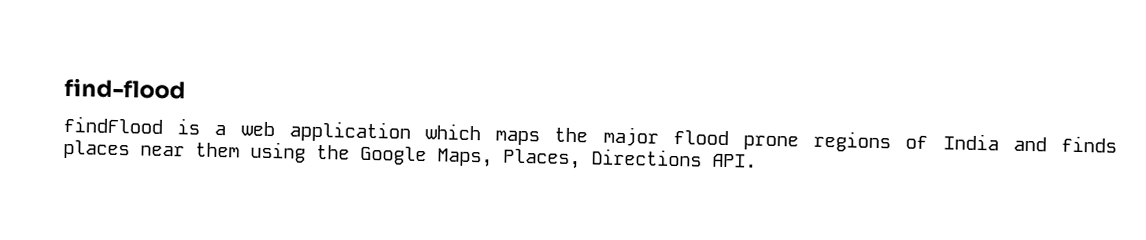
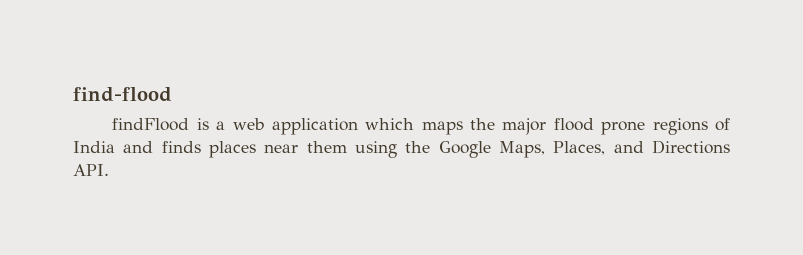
- findFlood is a web application which maps the major flood prone regions of India and finds places near them using the Google Maps, Places, Directions API.
+ findFlood is a web application which maps the major flood prone regions of India and finds places near them using the Google Maps, Places, and Directions API.

